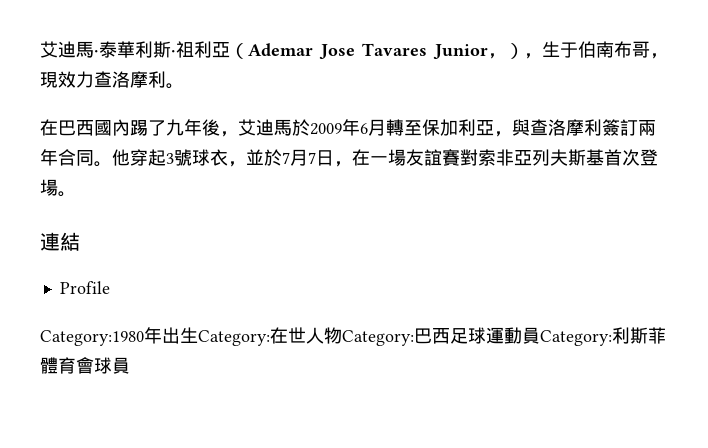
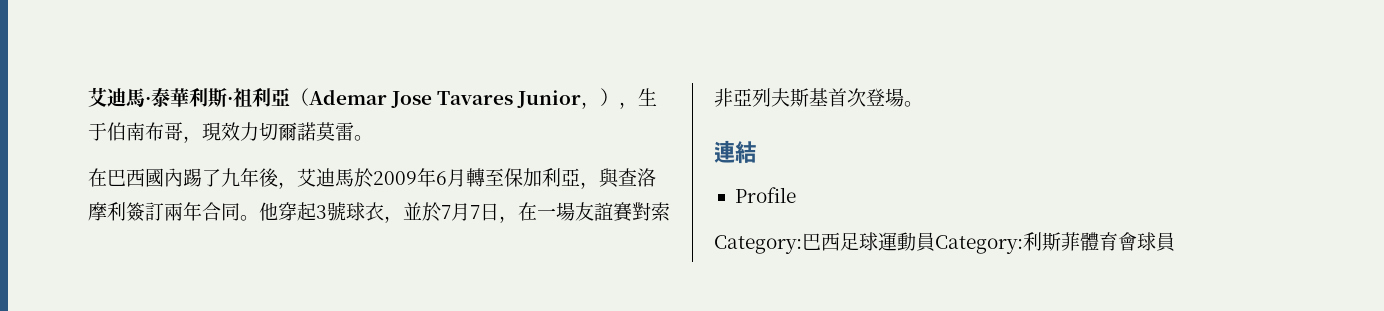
- 艾迪馬·泰華利斯·祖利亞（Ademar Jose Tavares Junior，），生于伯南布哥，現效力查洛摩利。
+ 艾迪馬·泰華利斯·祖利亞（Ademar Jose Tavares Junior，），生于伯南布哥，現效力切爾諾莫雷。
- Category:1980年出生Category:在世人物Category:巴西足球運動員Category:利斯菲體育會球員
+ Category:巴西足球運動員Category:利斯菲體育會球員

